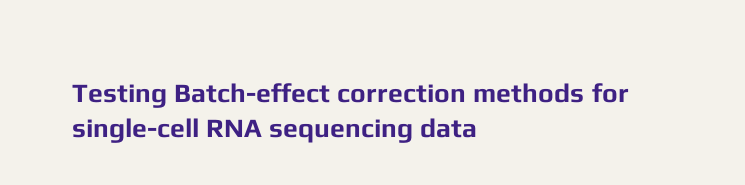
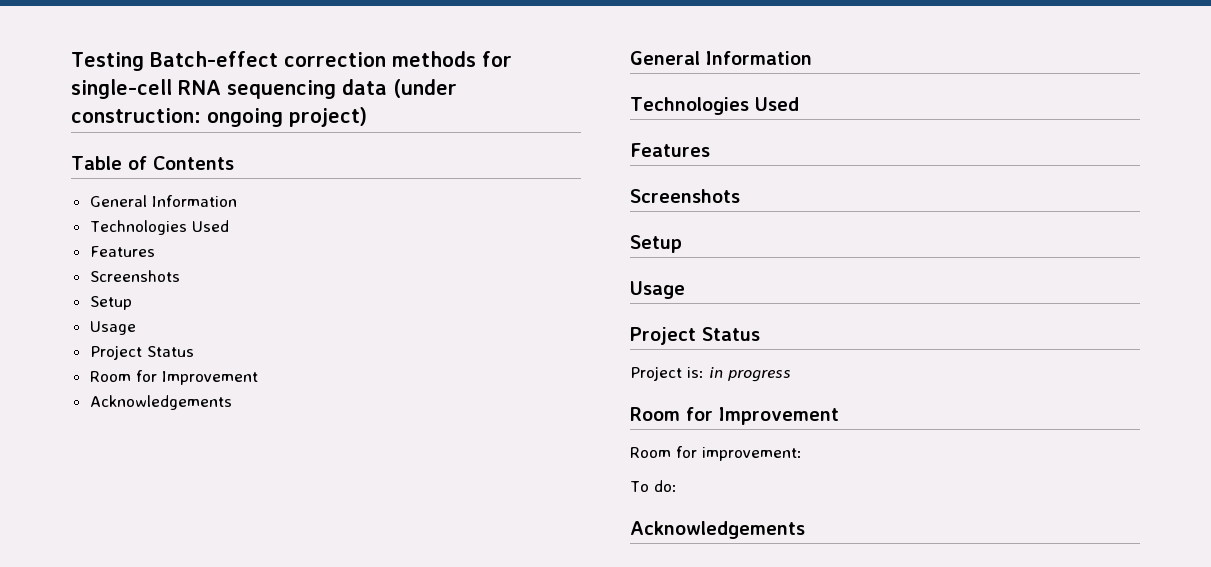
- Testing Batch-effect correction methods for single-cell RNA sequencing data
+ Testing Batch-effect correction methods for single-cell RNA sequencing data (under construction: ongoing project)
+ Table of Contents
+ General Information
+ Technologies Used
+ Features
+ Screenshots
+ Setup
+ Usage
+ Project Status
+ Room for Improvement
+ Acknowledgements
+ General Information
+ Technologies Used
+ Features
+ Screenshots
+ Setup
+ Usage
+ Project Status
+ Project is: in progress
+ Room for Improvement
+ Room for improvement:
+ To do:
+ Acknowledgements

